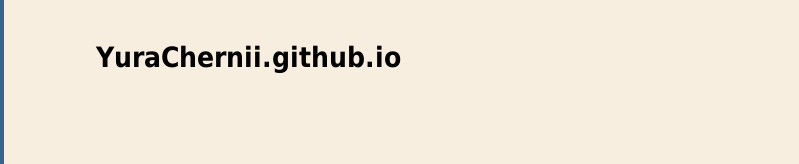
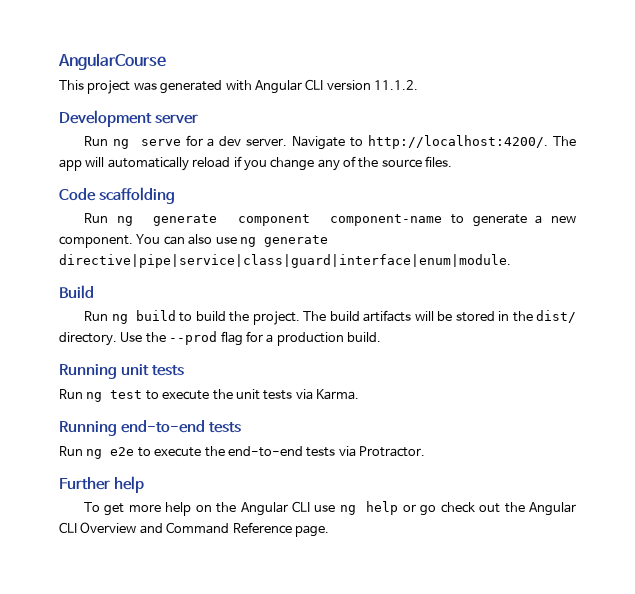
- YuraChernii.github.io
+ AngularCourse
+ This project was generated with Angular CLI version 11.1.2.
+ Development server
+ Run ng serve for a dev server. Navigate to http://localhost:4200/. The app will automatically reload if you change any of the source files.
+ Code scaffolding
+ Run ng generate component component-name to generate a new component. You can also use ng generate directive|pipe|service|class|guard|interface|enum|module.
+ Build
+ Run ng build to build the project. The build artifacts will be stored in the dist/ directory. Use the --prod flag for a production build.
+ Running unit tests
+ Run ng test to execute the unit tests via Karma.
+ Running end-to-end tests
+ Run ng e2e to execute the end-to-end tests via Protractor.
+ Further help
+ To get more help on the Angular CLI use ng help or go check out the Angular CLI Overview and Command Reference page.

